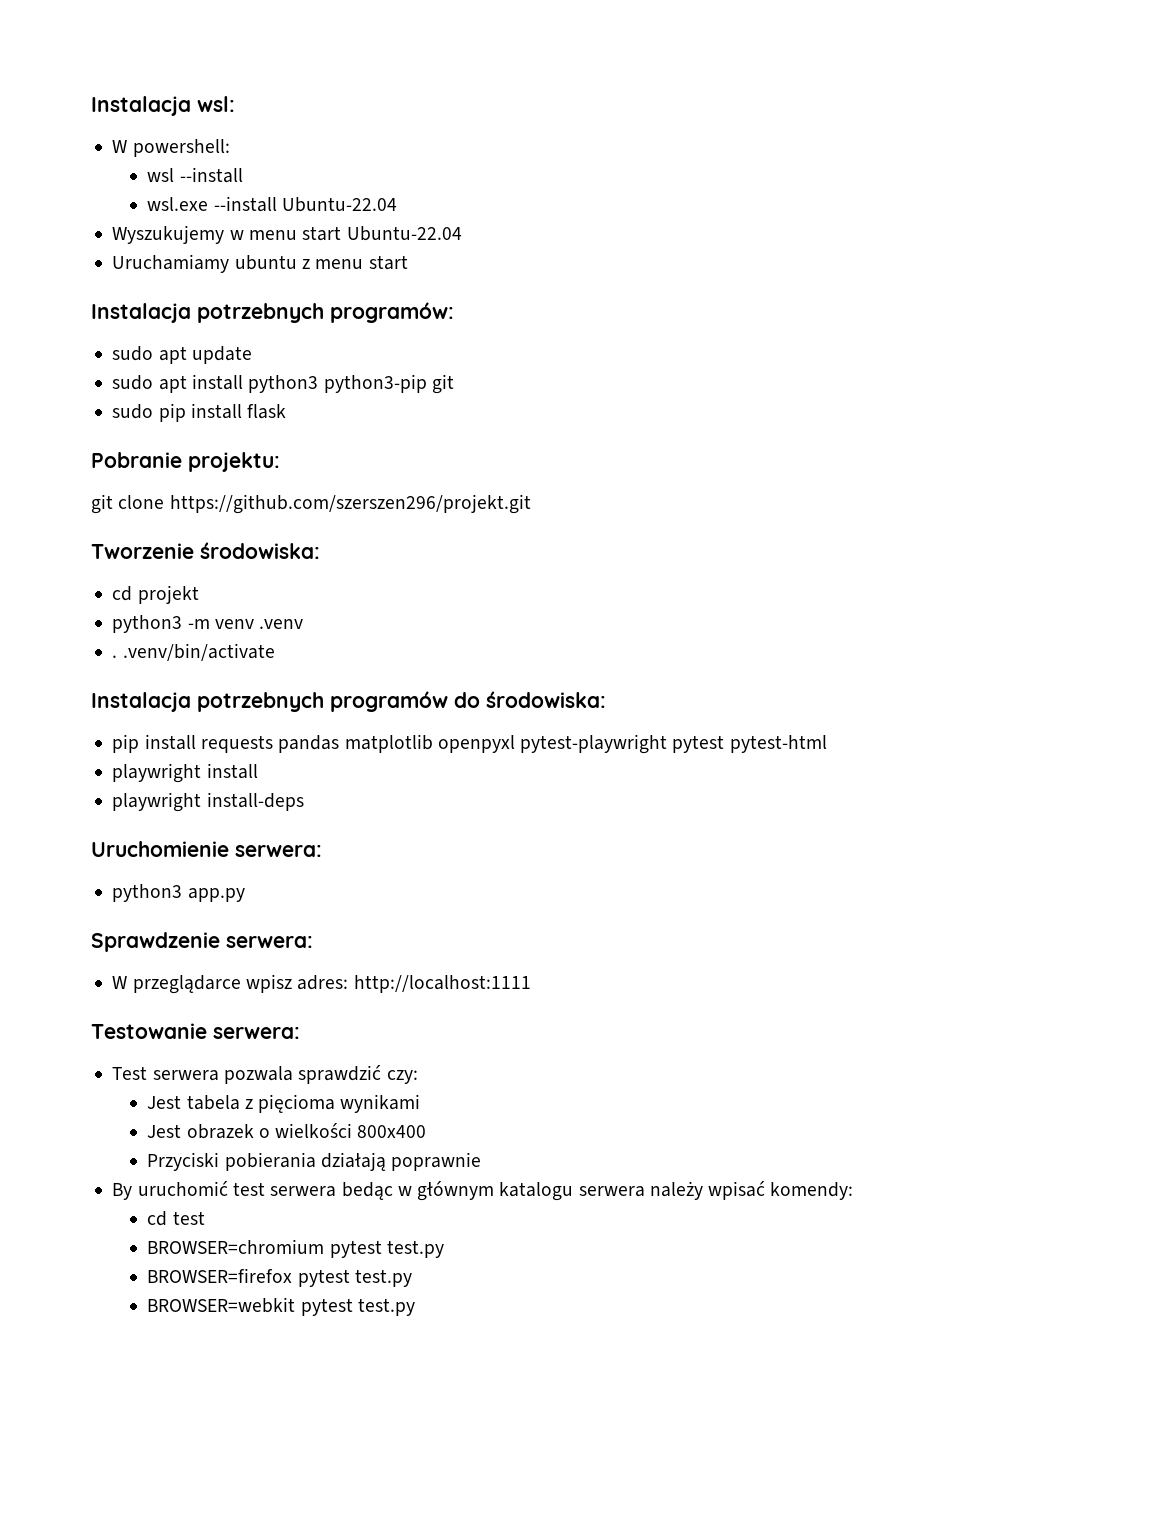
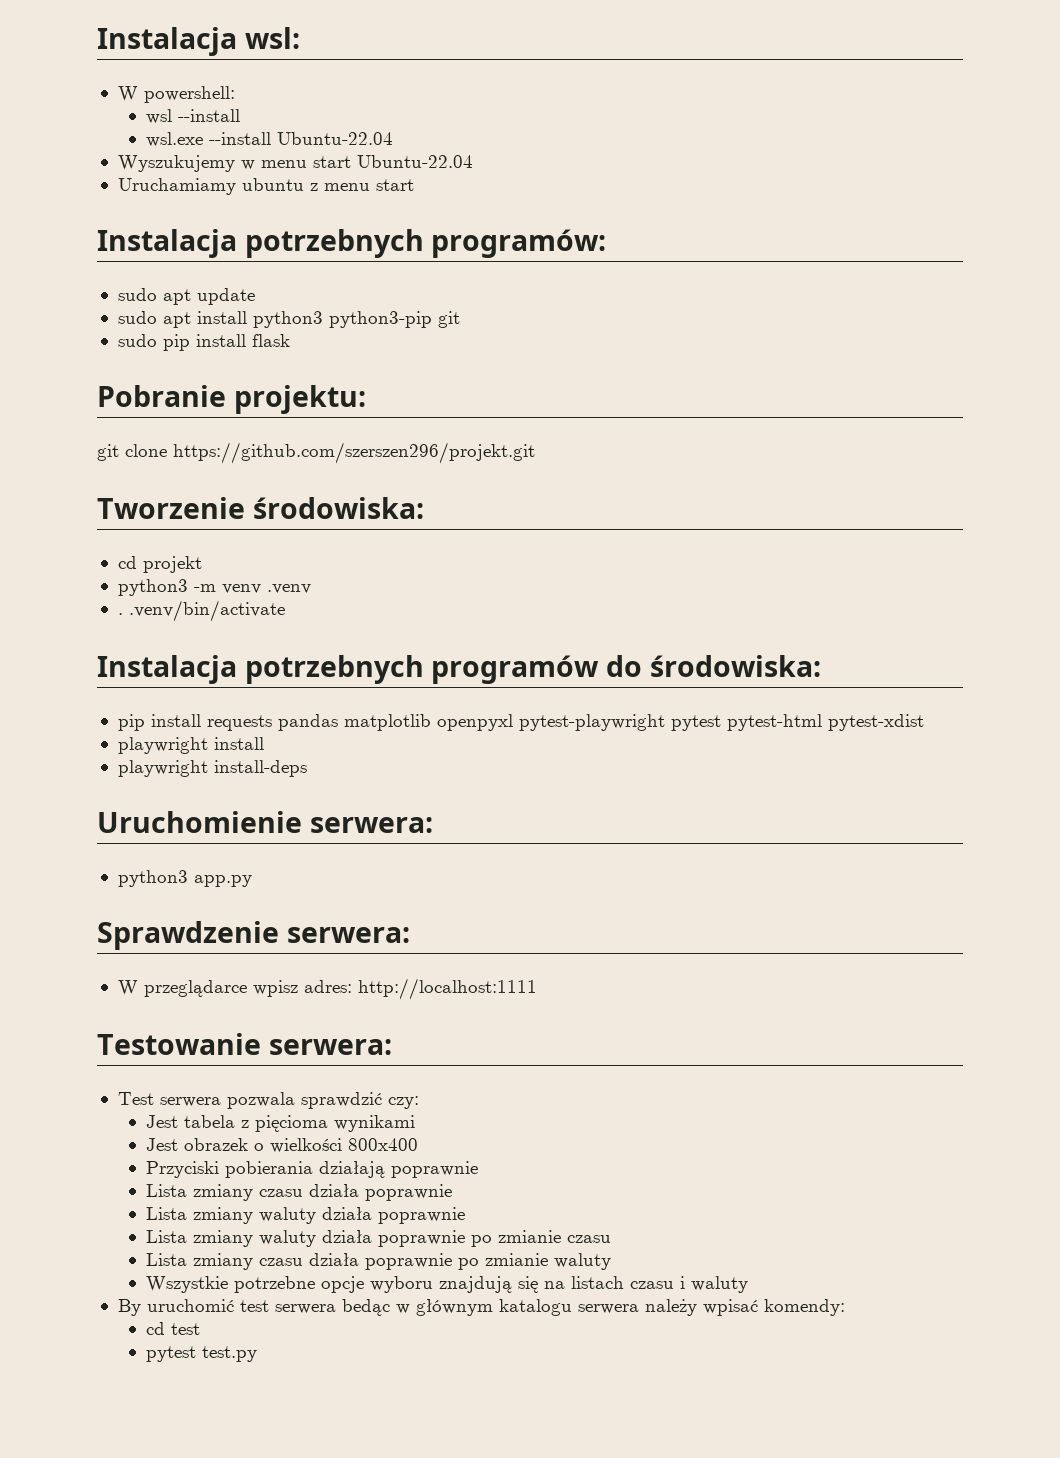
- pip install requests pandas matplotlib openpyxl pytest-playwright pytest pytest-html
+ pip install requests pandas matplotlib openpyxl pytest-playwright pytest pytest-html pytest-xdist
  Przyciski pobierania działają poprawnie
+ Lista zmiany czasu działa poprawnie
+ Lista zmiany waluty działa poprawnie
+ Lista zmiany waluty działa poprawnie po zmianie czasu
+ Lista zmiany czasu działa poprawnie po zmianie waluty
+ Wszystkie potrzebne opcje wyboru znajdują się na listach czasu i waluty
- BROWSER=chromium pytest test.py
- BROWSER=firefox pytest test.py
- BROWSER=webkit pytest test.py
+ pytest test.py

